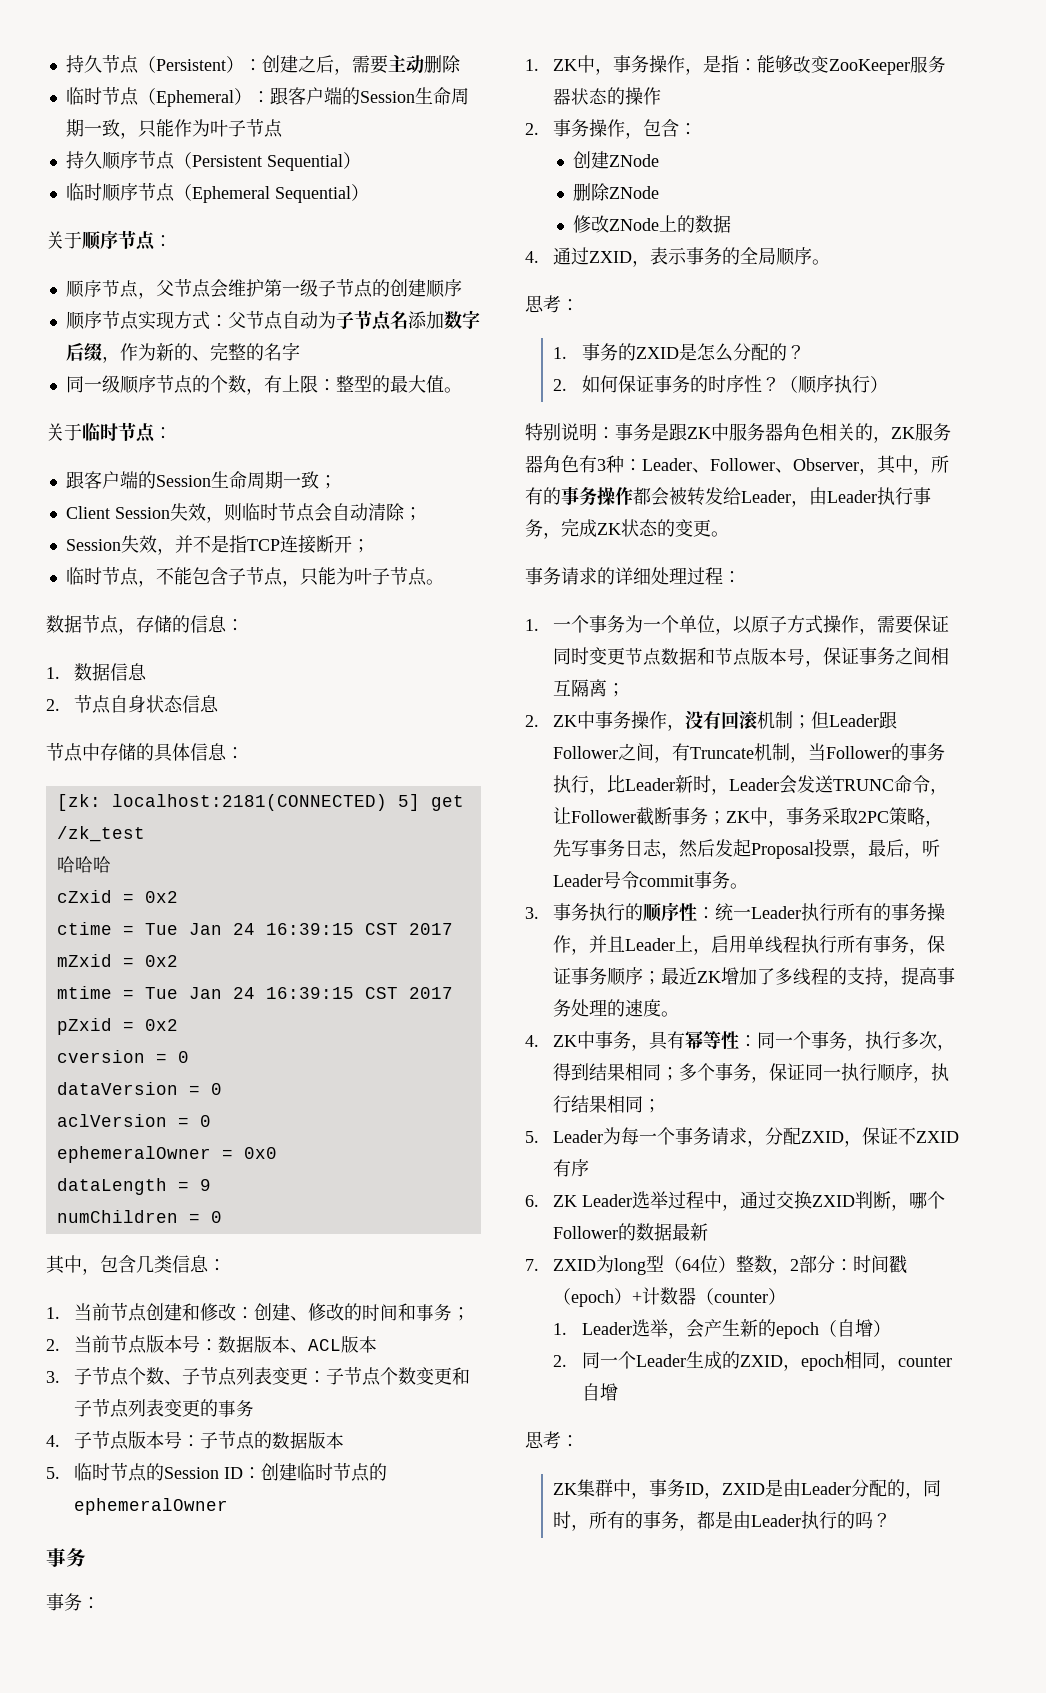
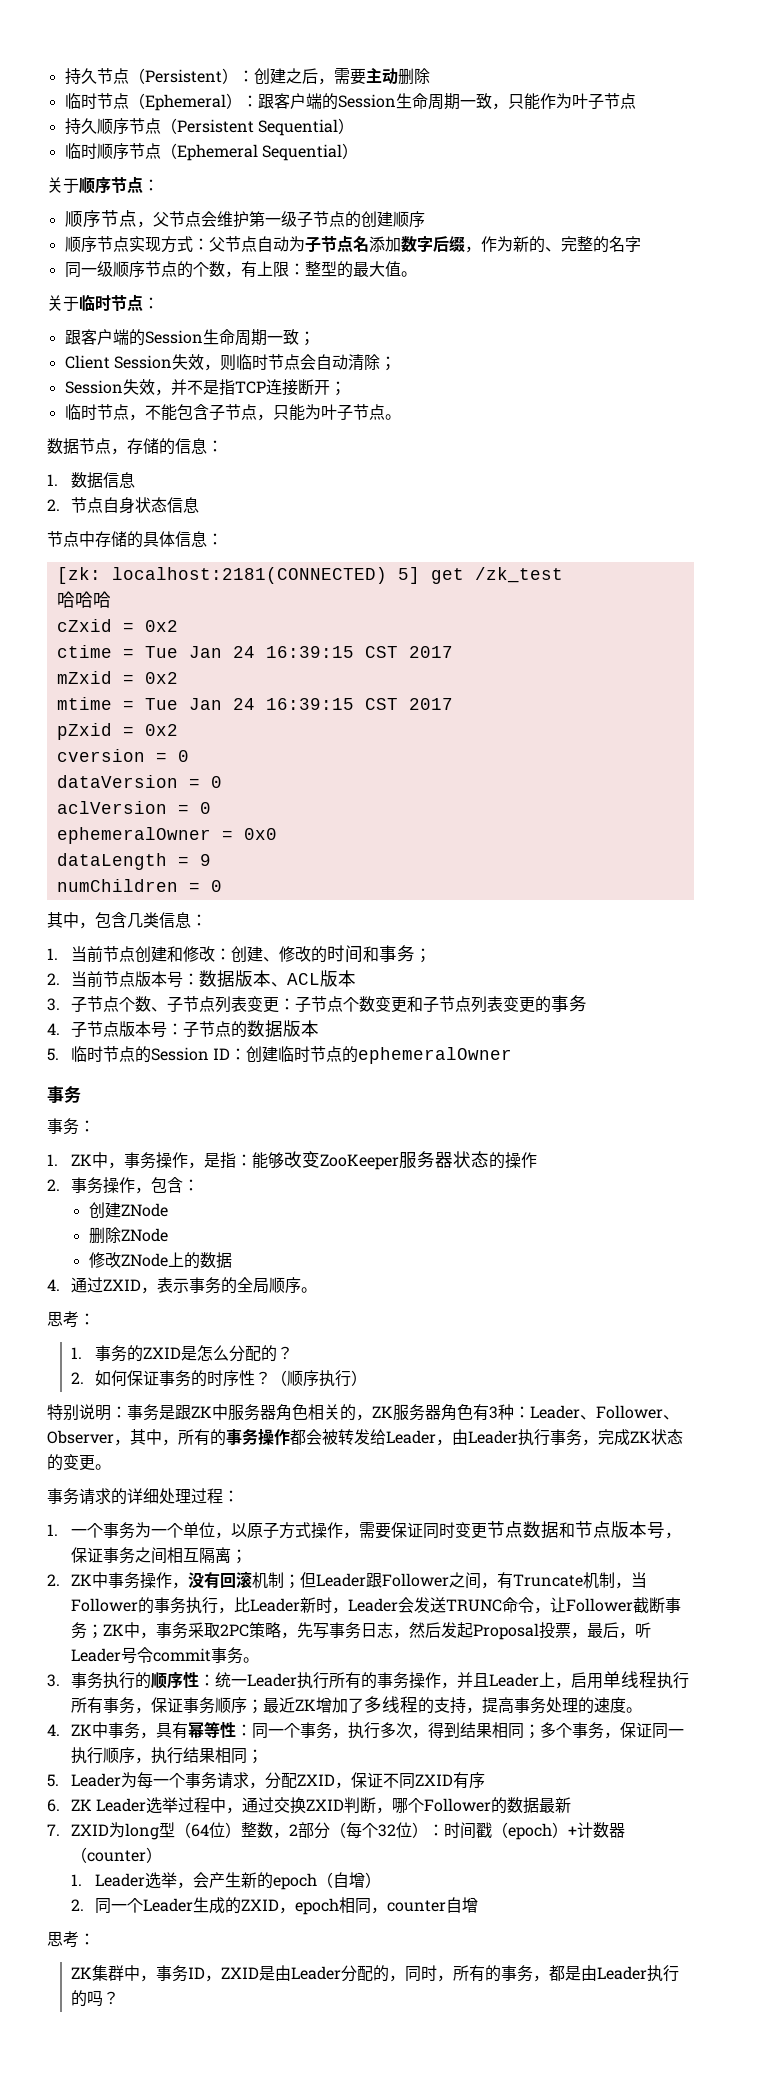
- 5. Leader为每一个事务请求，分配ZXID，保证不ZXID有序
+ 5. Leader为每一个事务请求，分配ZXID，保证不同ZXID有序
- 7. ZXID为long型（64位）整数，2部分：时间戳（epoch）+计数器（counter）
+ 7. ZXID为long型（64位）整数，2部分（每个32位）：时间戳（epoch）+计数器（counter）

